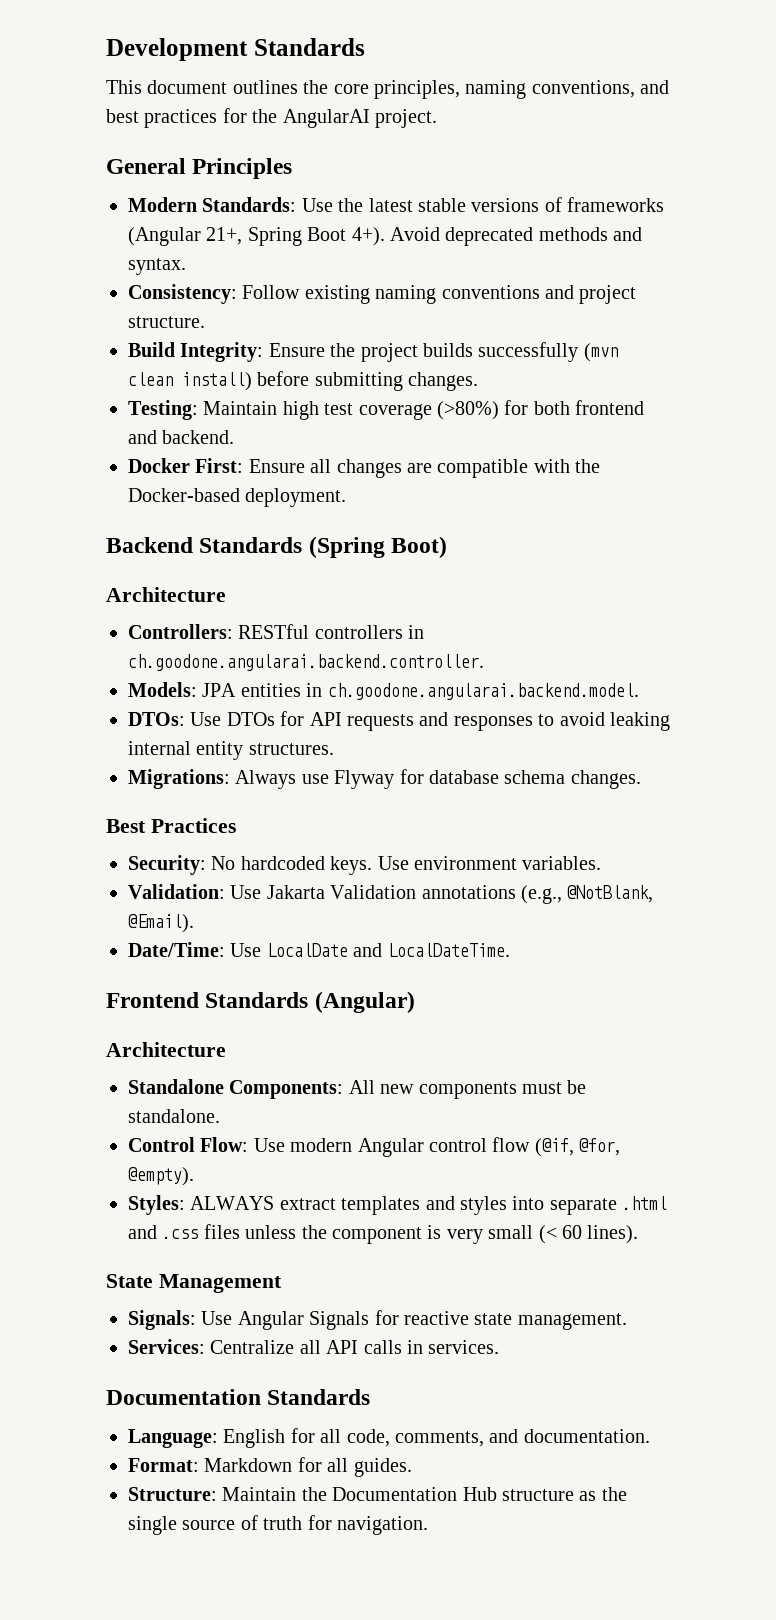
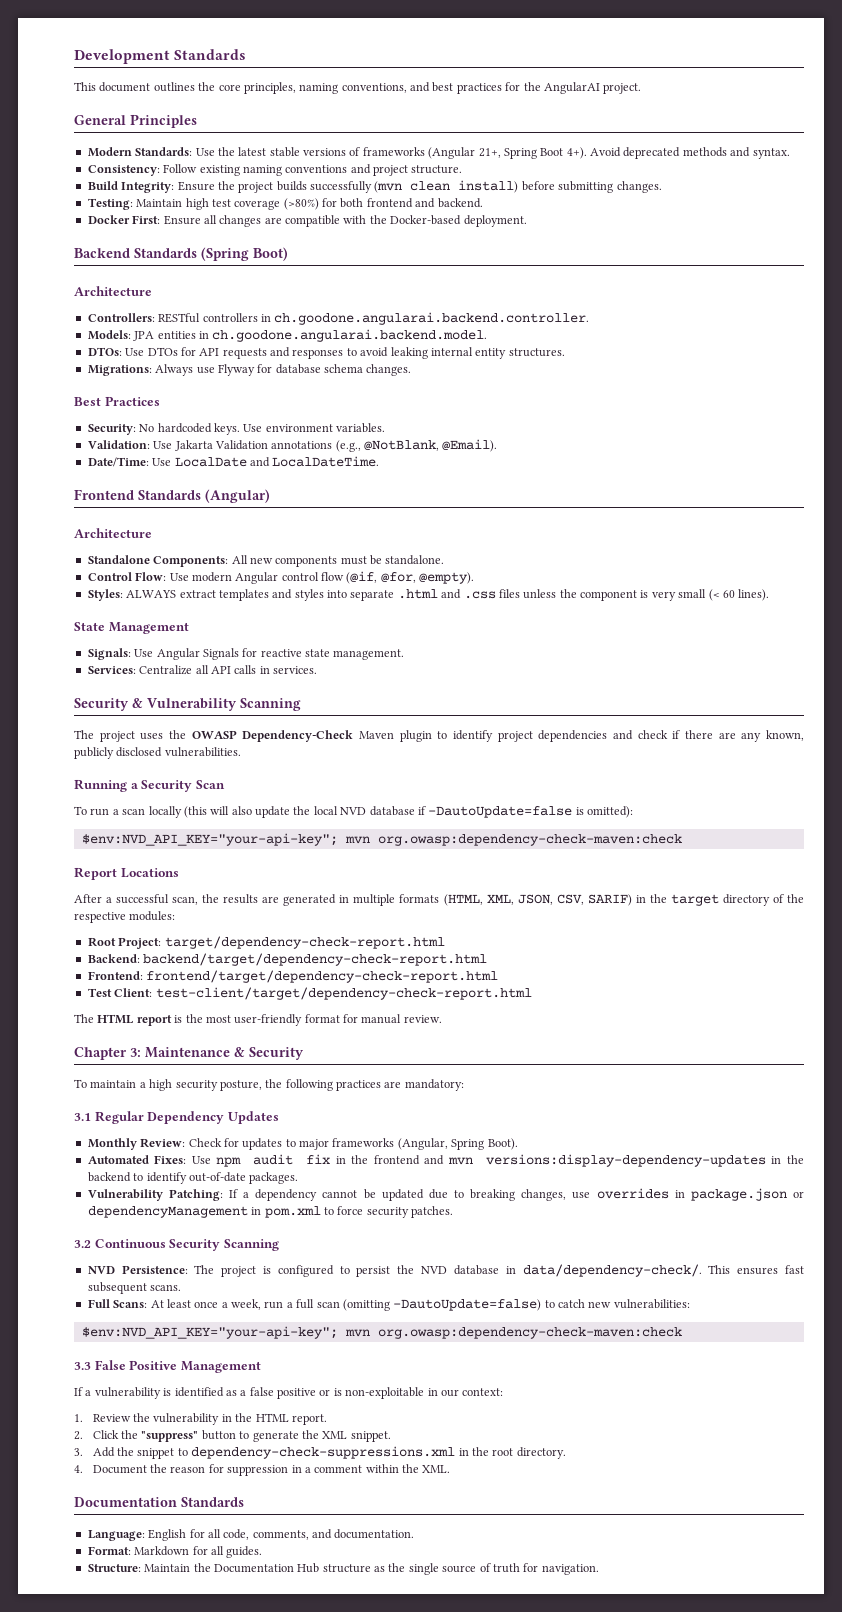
+ Security & Vulnerability Scanning
+ The project uses the OWASP Dependency-Check Maven plugin to identify project dependencies and check if there are any known, publicly disclosed vulnerabilities.
+ Running a Security Scan
+ To run a scan locally (this will also update the local NVD database if -DautoUpdate=false is omitted):
+ $env:NVD_API_KEY="your-api-key"; mvn org.owasp:dependency-check-maven:check
+ Report Locations
+ After a successful scan, the results are generated in multiple formats (HTML, XML, JSON, CSV, SARIF) in the target directory of the respective modules:
+ Root Project: target/dependency-check-report.html
+ Backend: backend/target/dependency-check-report.html
+ Frontend: frontend/target/dependency-check-report.html
+ Test Client: test-client/target/dependency-check-report.html
+ The HTML report is the most user-friendly format for manual review.
+ Chapter 3: Maintenance & Security
+ To maintain a high security posture, the following practices are mandatory:
+ 3.1 Regular Dependency Updates
+ Monthly Review: Check for updates to major frameworks (Angular, Spring Boot).
+ Automated Fixes: Use npm audit fix in the frontend and mvn versions:display-dependency-updates in the backend to identify out-of-date packages.
+ Vulnerability Patching: If a dependency cannot be updated due to breaking changes, use overrides in package.json or dependencyManagement in pom.xml to force security patches.
+ 3.2 Continuous Security Scanning
+ NVD Persistence: The project is configured to persist the NVD database in data/dependency-check/. This ensures fast subsequent scans.
+ Full Scans: At least once a week, run a full scan (omitting -DautoUpdate=false) to catch new vulnerabilities:
+ $env:NVD_API_KEY="your-api-key"; mvn org.owasp:dependency-check-maven:check
+ 3.3 False Positive Management
+ If a vulnerability is identified as a false positive or is non-exploitable in our context:
+ 1. Review the vulnerability in the HTML report.
+ 2. Click the "suppress" button to generate the XML snippet.
+ 3. Add the snippet to dependency-check-suppressions.xml in the root directory.
+ 4. Document the reason for suppression in a comment within the XML.

